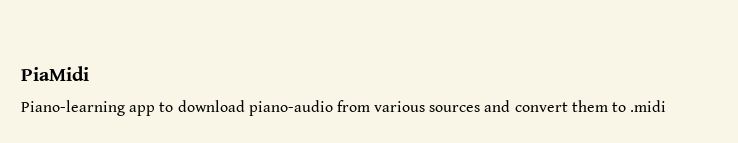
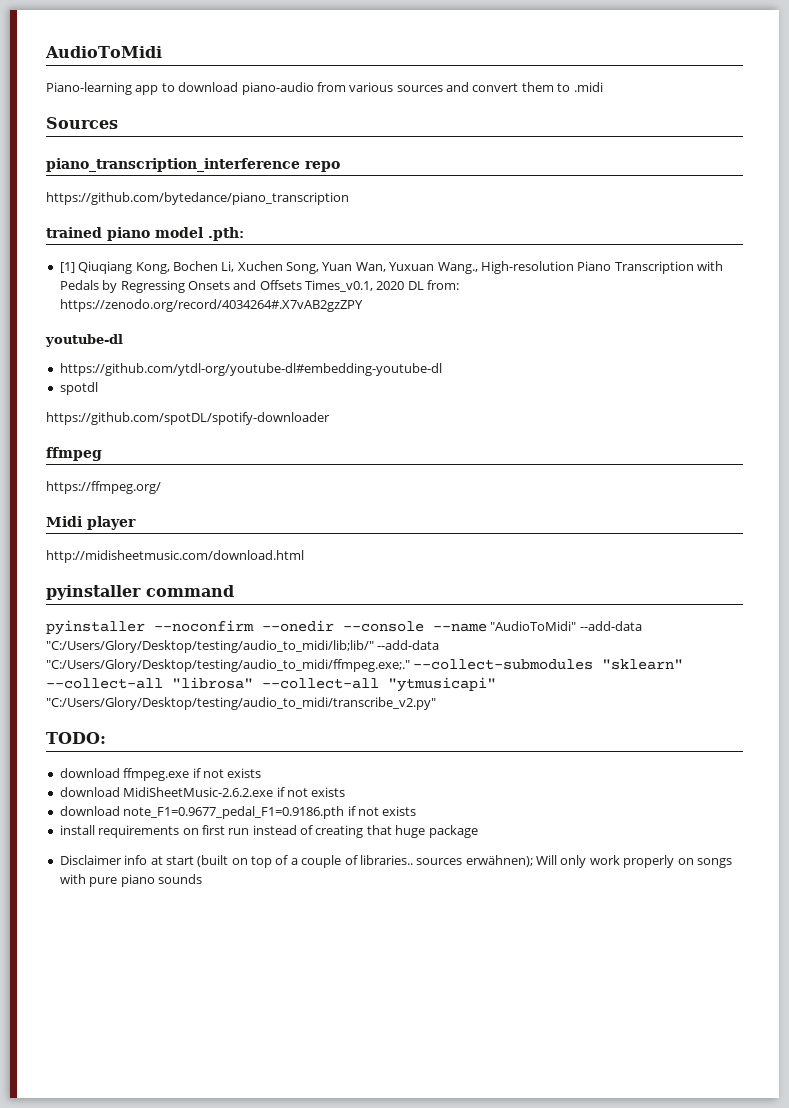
- PiaMidi
+ AudioToMidi
+ Sources
+ piano_transcription_interference repo
+ https://github.com/bytedance/piano_transcription
+ trained piano model .pth:
+ [1] Qiuqiang Kong, Bochen Li, Xuchen Song, Yuan Wan, Yuxuan Wang., High-resolution Piano Transcription with Pedals by Regressing Onsets and Offsets Times_v0.1, 2020 DL from: https://zenodo.org/record/4034264#.X7vAB2gzZPY
+ youtube-dl
+ https://github.com/ytdl-org/youtube-dl#embedding-youtube-dl
+ spotdl
+ https://github.com/spotDL/spotify-downloader
+ ffmpeg
+ https://ffmpeg.org/
+ Midi player
+ http://midisheetmusic.com/download.html
+ pyinstaller command
+ pyinstaller --noconfirm --onedir --console --name "AudioToMidi" --add-data "C:/Users/Glory/Desktop/testing/audio_to_midi/lib;lib/" --add-data "C:/Users/Glory/Desktop/testing/audio_to_midi/ffmpeg.exe;." --collect-submodules "sklearn" --collect-all "librosa" --collect-all "ytmusicapi" "C:/Users/Glory/Desktop/testing/audio_to_midi/transcribe_v2.py"
+ TODO:
+ download ffmpeg.exe if not exists
+ download MidiSheetMusic-2.6.2.exe if not exists
+ download note_F1=0.9677_pedal_F1=0.9186.pth if not exists
+ install requirements on first run instead of creating that huge package
+ Disclaimer info at start (built on top of a couple of libraries.. sources erwähnen); Will only work properly on songs with pure piano sounds

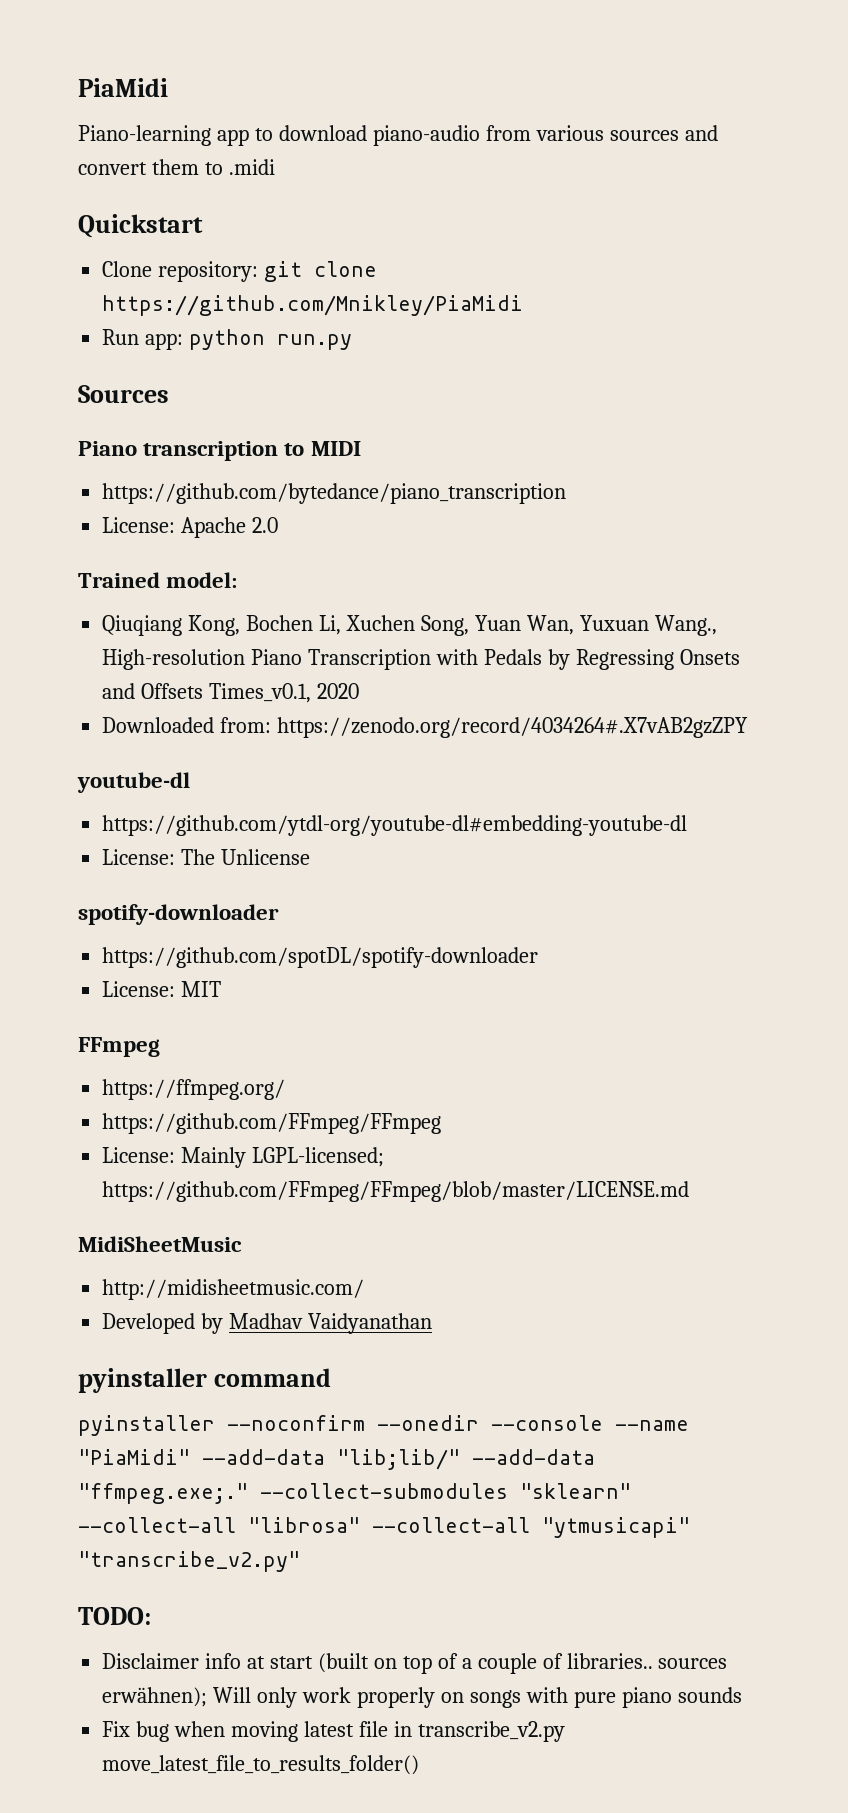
- AudioToMidi
+ PiaMidi
+ Quickstart
+ Clone repository: git clone https://github.com/Mnikley/PiaMidi
+ Run app: python run.py
  Sources
- piano_transcription_interference repo
+ Piano transcription to MIDI
  https://github.com/bytedance/piano_transcription
- trained piano model .pth:
- [1] Qiuqiang Kong, Bochen Li, Xuchen Song, Yuan Wan, Yuxuan Wang., High-resolution Piano Transcription with Pedals by Regressing Onsets and Offsets Times_v0.1, 2020 DL from: https://zenodo.org/record/4034264#.X7vAB2gzZPY
+ License: Apache 2.0
+ Trained model:
+ Qiuqiang Kong, Bochen Li, Xuchen Song, Yuan Wan, Yuxuan Wang., High-resolution Piano Transcription with Pedals by Regressing Onsets and Offsets Times_v0.1, 2020
+ Downloaded from: https://zenodo.org/record/4034264#.X7vAB2gzZPY
- spotdl
+ License: The Unlicense
+ spotify-downloader
  https://github.com/spotDL/spotify-downloader
- ffmpeg
+ License: MIT
+ FFmpeg
  https://ffmpeg.org/
- Midi player
- http://midisheetmusic.com/download.html
+ https://github.com/FFmpeg/FFmpeg
+ License: Mainly LGPL-licensed; https://github.com/FFmpeg/FFmpeg/blob/master/LICENSE.md
+ MidiSheetMusic
+ http://midisheetmusic.com/
+ Developed by Madhav Vaidyanathan
- pyinstaller --noconfirm --onedir --console --name "AudioToMidi" --add-data "C:/Users/Glory/Desktop/testing/audio_to_midi/lib;lib/" --add-data "C:/Users/Glory/Desktop/testing/audio_to_midi/ffmpeg.exe;." --collect-submodules "sklearn" --collect-all "librosa" --collect-all "ytmusicapi" "C:/Users/Glory/Desktop/testing/audio_to_midi/transcribe_v2.py"
+ pyinstaller --noconfirm --onedir --console --name "PiaMidi" --add-data "lib;lib/" --add-data "ffmpeg.exe;." --collect-submodules "sklearn" --collect-all "librosa" --collect-all "ytmusicapi" "transcribe_v2.py"
- download ffmpeg.exe if not exists
- download MidiSheetMusic-2.6.2.exe if not exists
- download note_F1=0.9677_pedal_F1=0.9186.pth if not exists
- install requirements on first run instead of creating that huge package
+ Fix bug when moving latest file in transcribe_v2.py move_latest_file_to_results_folder()

